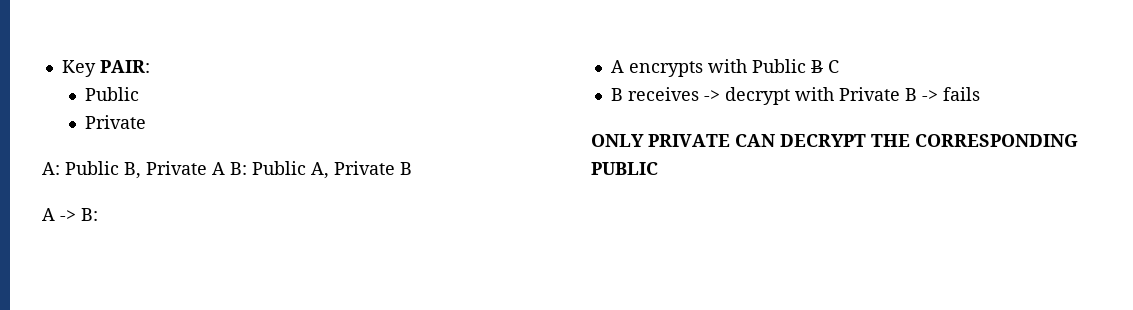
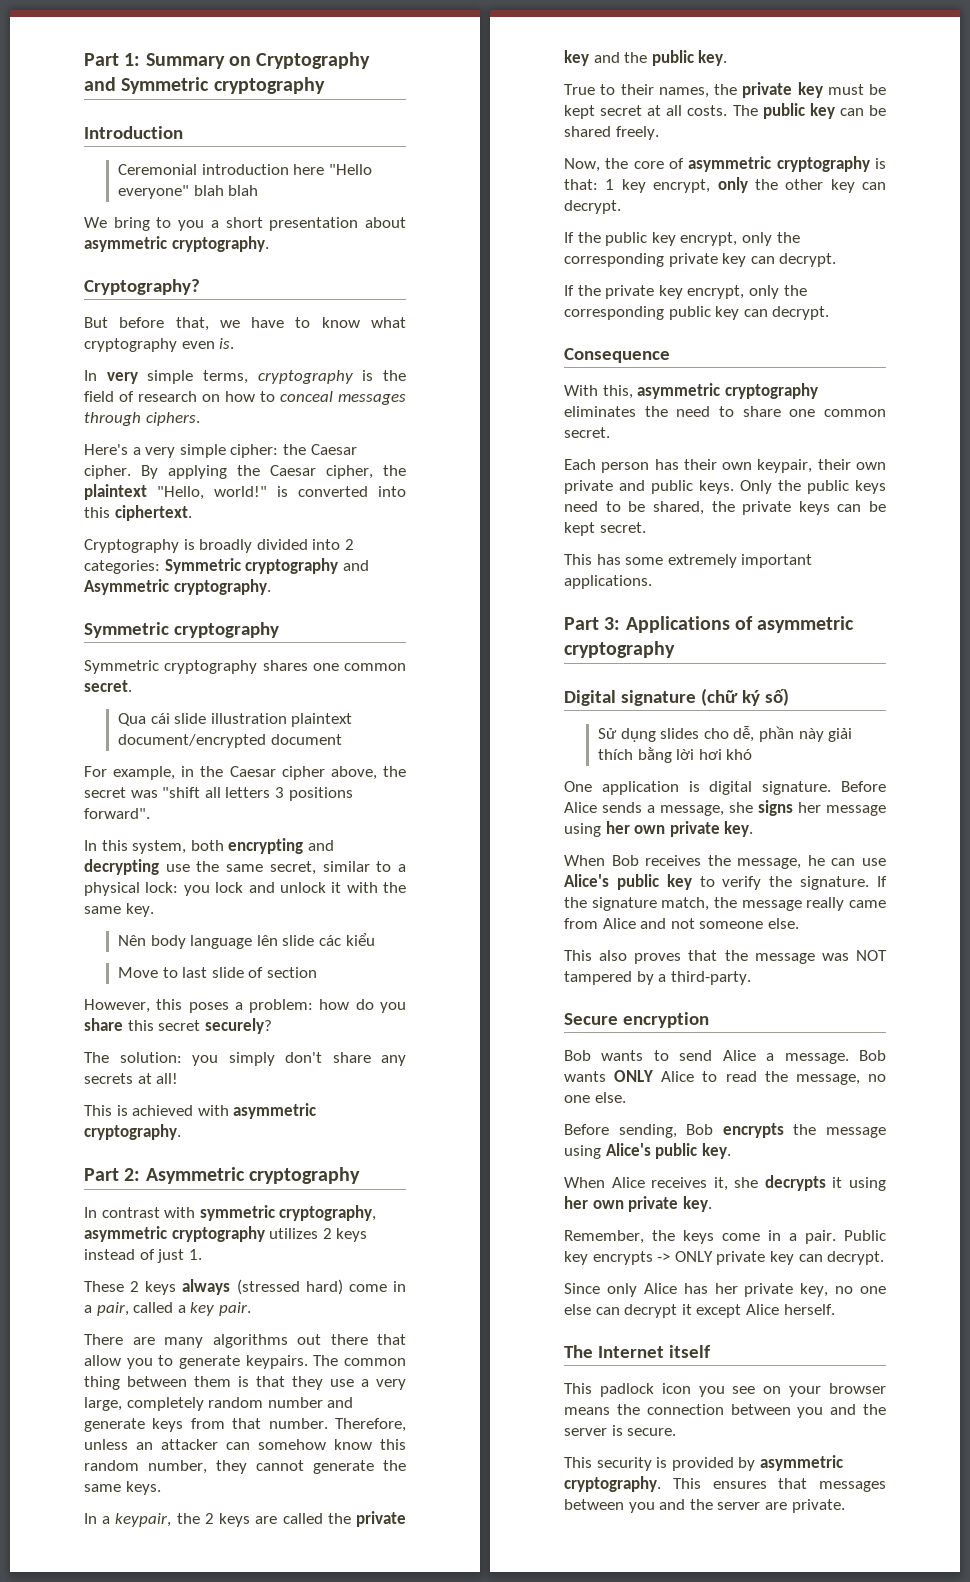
- Key PAIR:
- Public
- Private
- A: Public B, Private A B: Public A, Private B
- A -> B:
- A encrypts with Public B C
- B receives -> decrypt with Private B -> fails
- ONLY PRIVATE CAN DECRYPT THE CORRESPONDING PUBLIC
+ Part 1: Summary on Cryptography and Symmetric cryptography
+ Introduction
+ Ceremonial introduction here "Hello everyone" blah blah
+ We bring to you a short presentation about asymmetric cryptography.
+ Cryptography?
+ But before that, we have to know what cryptography even is.
+ In very simple terms, cryptography is the field of research on how to conceal messages through ciphers.
+ Here's a very simple cipher: the Caesar cipher. By applying the Caesar cipher, the plaintext "Hello, world!" is converted into this ciphertext.
+ Cryptography is broadly divided into 2 categories: Symmetric cryptography and Asymmetric cryptography.
+ Symmetric cryptography
+ Symmetric cryptography shares one common secret.
+ Qua cái slide illustration plaintext document/encrypted document
+ For example, in the Caesar cipher above, the secret was "shift all letters 3 positions forward".
+ In this system, both encrypting and decrypting use the same secret, similar to a physical lock: you lock and unlock it with the same key.
+ Nên body language lên slide các kiểu
+ Move to last slide of section
+ However, this poses a problem: how do you share this secret securely?
+ The solution: you simply don't share any secrets at all!
+ This is achieved with asymmetric cryptography.
+ Part 2: Asymmetric cryptography
+ In contrast with symmetric cryptography, asymmetric cryptography utilizes 2 keys instead of just 1.
+ These 2 keys always (stressed hard) come in a pair, called a key pair.
+ There are many algorithms out there that allow you to generate keypairs. The common thing between them is that they use a very large, completely random number and generate keys from that number. Therefore, unless an attacker can somehow know this random number, they cannot generate the same keys.
+ In a keypair, the 2 keys are called the private key and the public key.
+ True to their names, the private key must be kept secret at all costs. The public key can be shared freely.
+ Now, the core of asymmetric cryptography is that: 1 key encrypt, only the other key can decrypt.
+ If the public key encrypt, only the corresponding private key can decrypt.
+ If the private key encrypt, only the corresponding public key can decrypt.
+ Consequence
+ With this, asymmetric cryptography eliminates the need to share one common secret.
+ Each person has their own keypair, their own private and public keys. Only the public keys need to be shared, the private keys can be kept secret.
+ This has some extremely important applications.
+ Part 3: Applications of asymmetric cryptography
+ Digital signature (chữ ký số)
+ Sử dụng slides cho dễ, phần này giải thích bằng lời hơi khó
+ One application is digital signature. Before Alice sends a message, she signs her message using her own private key.
+ When Bob receives the message, he can use Alice's public key to verify the signature. If the signature match, the message really came from Alice and not someone else.
+ This also proves that the message was NOT tampered by a third-party.
+ Secure encryption
+ Bob wants to send Alice a message. Bob wants ONLY Alice to read the message, no one else.
+ Before sending, Bob encrypts the message using Alice's public key.
+ When Alice receives it, she decrypts it using her own private key.
+ Remember, the keys come in a pair. Public key encrypts -> ONLY private key can decrypt.
+ Since only Alice has her private key, no one else can decrypt it except Alice herself.
+ The Internet itself
+ This padlock icon you see on your browser means the connection between you and the server is secure.
+ This security is provided by asymmetric cryptography. This ensures that messages between you and the server are private.

